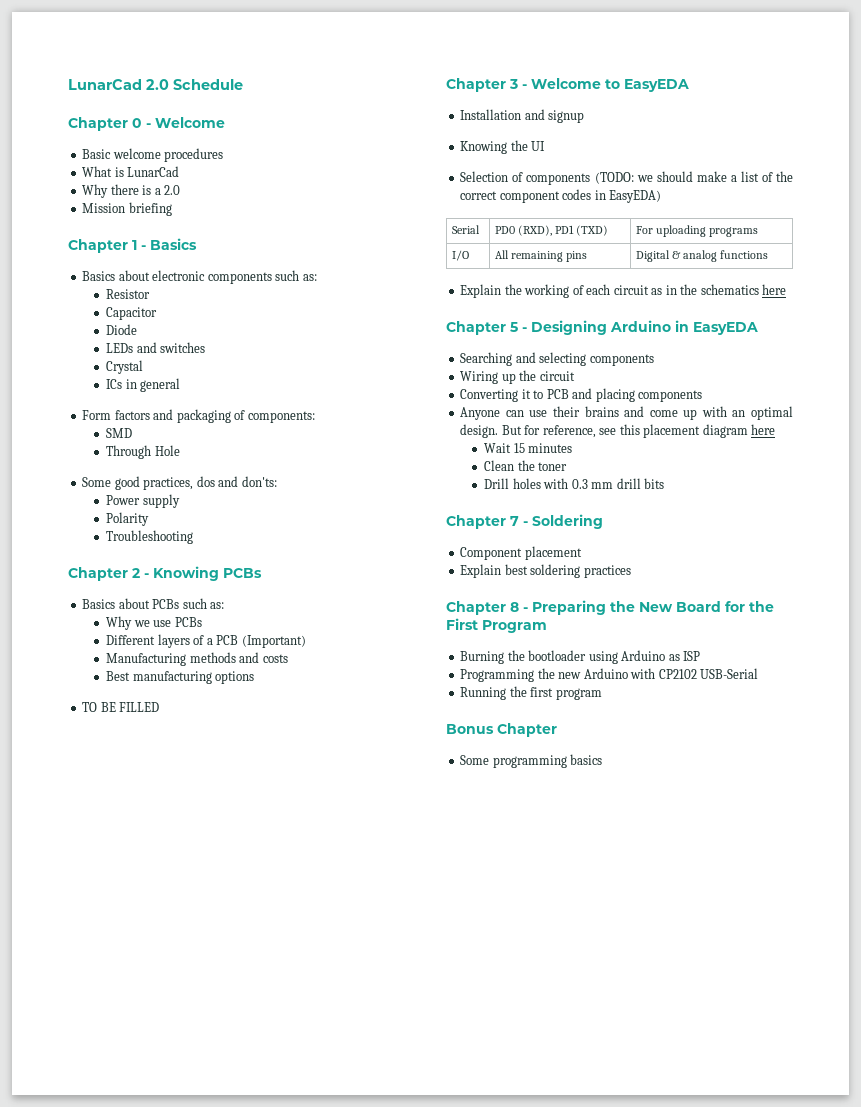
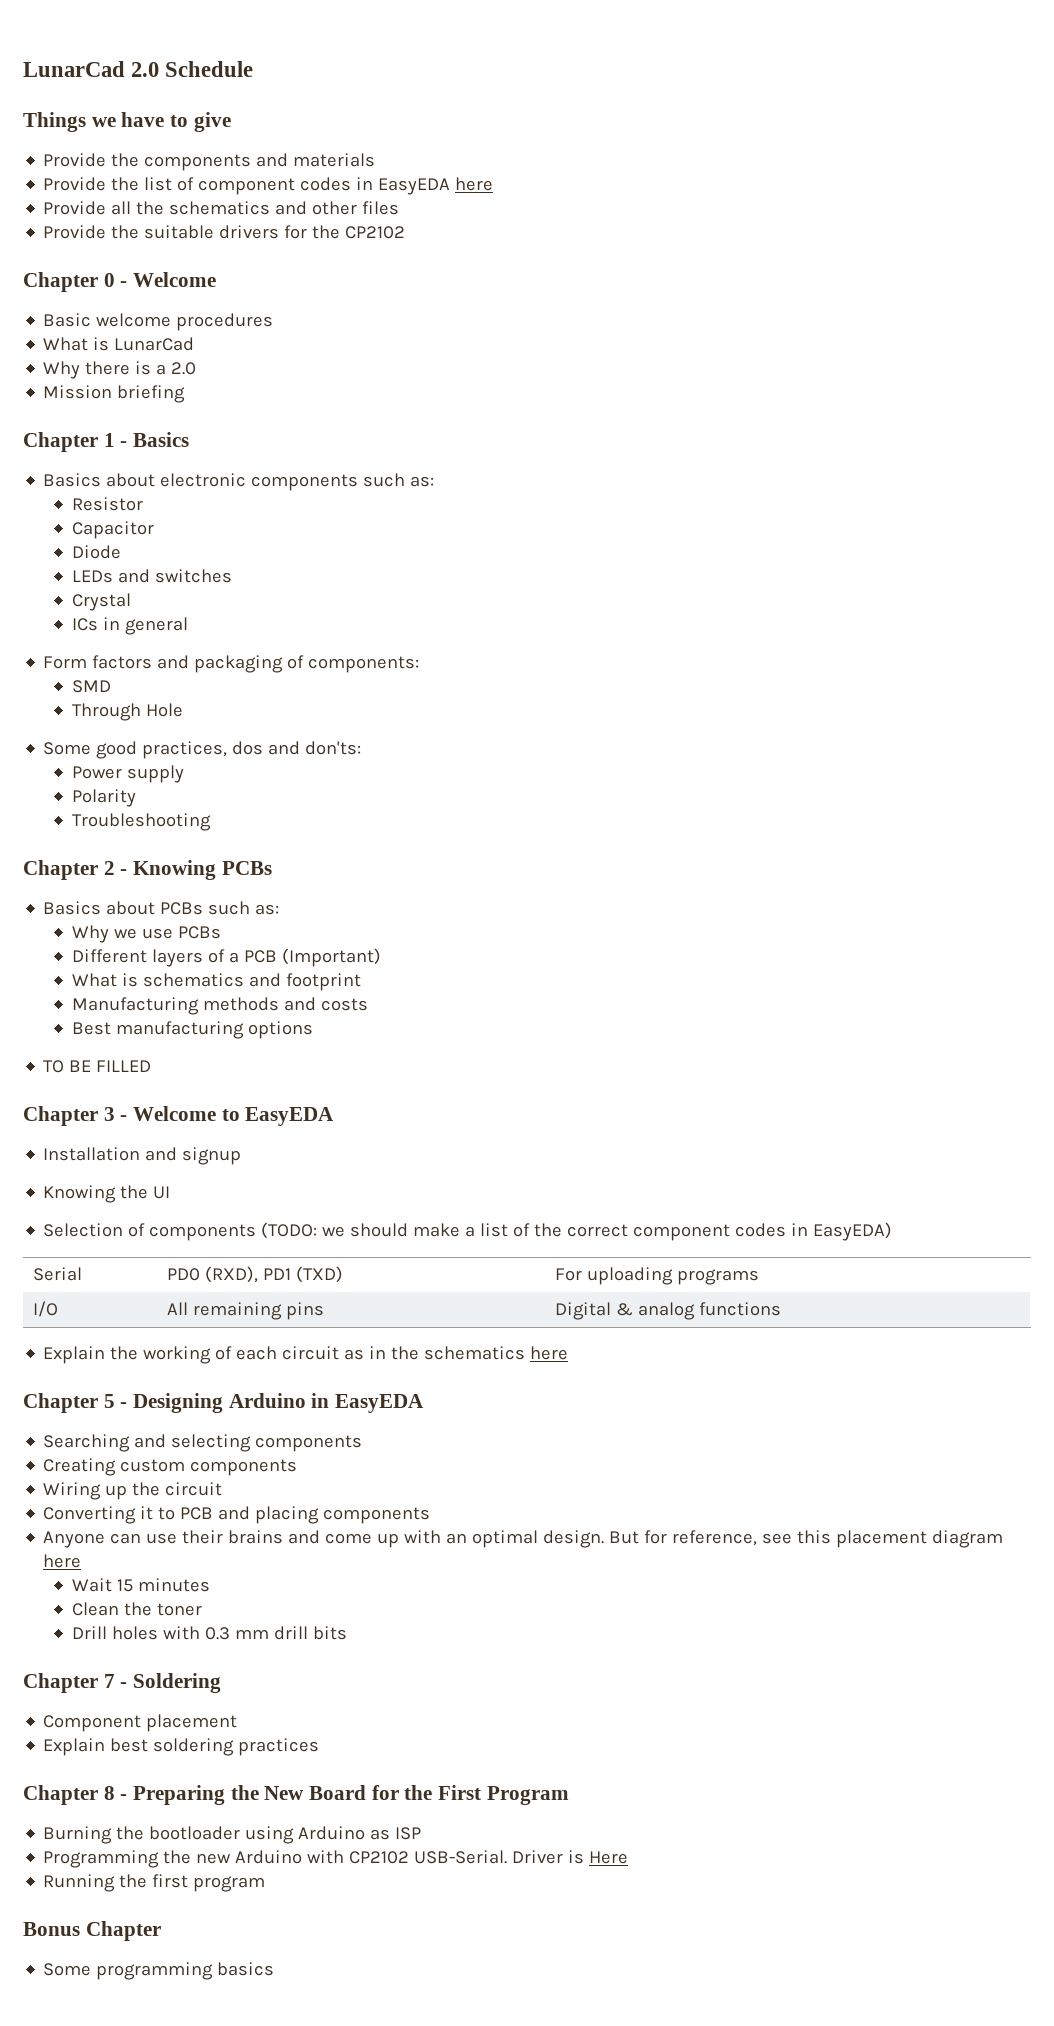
+ Things we have to give
+ Provide the components and materials
+ Provide the list of component codes in EasyEDA here
+ Provide all the schematics and other files
+ Provide the suitable drivers for the CP2102
+ What is schematics and footprint
+ Creating custom components
- Programming the new Arduino with CP2102 USB-Serial
+ Programming the new Arduino with CP2102 USB-Serial. Driver is Here

